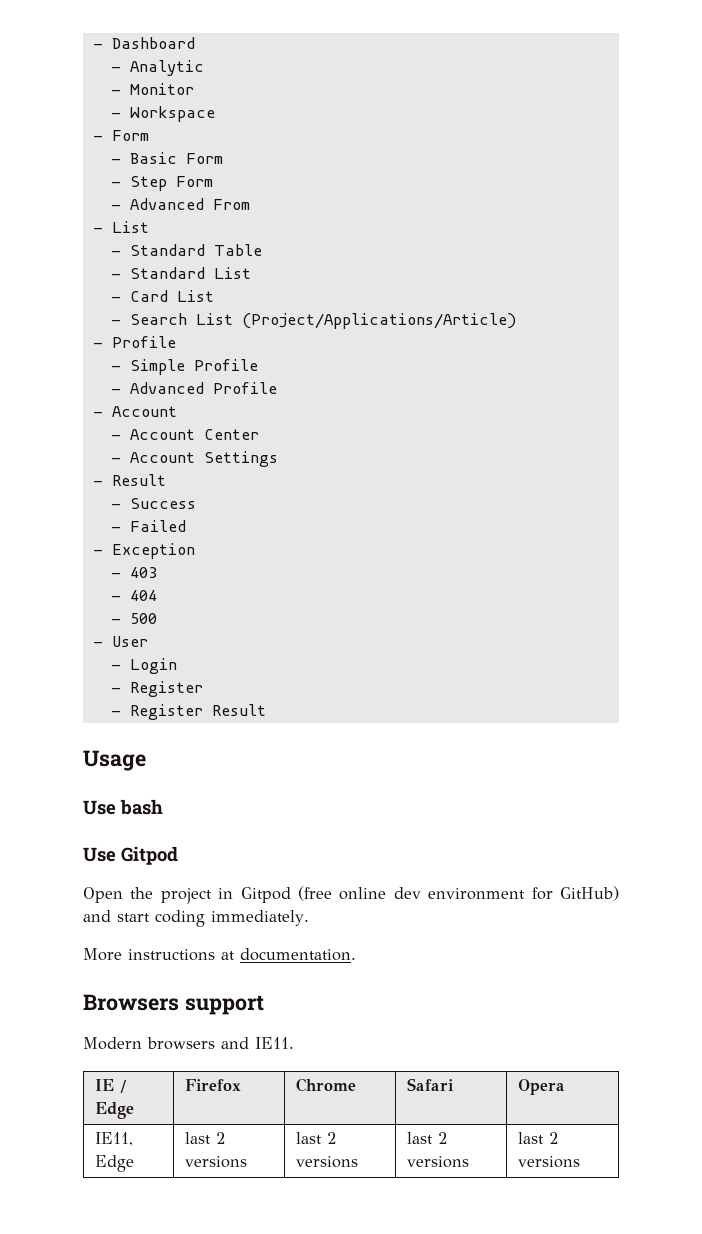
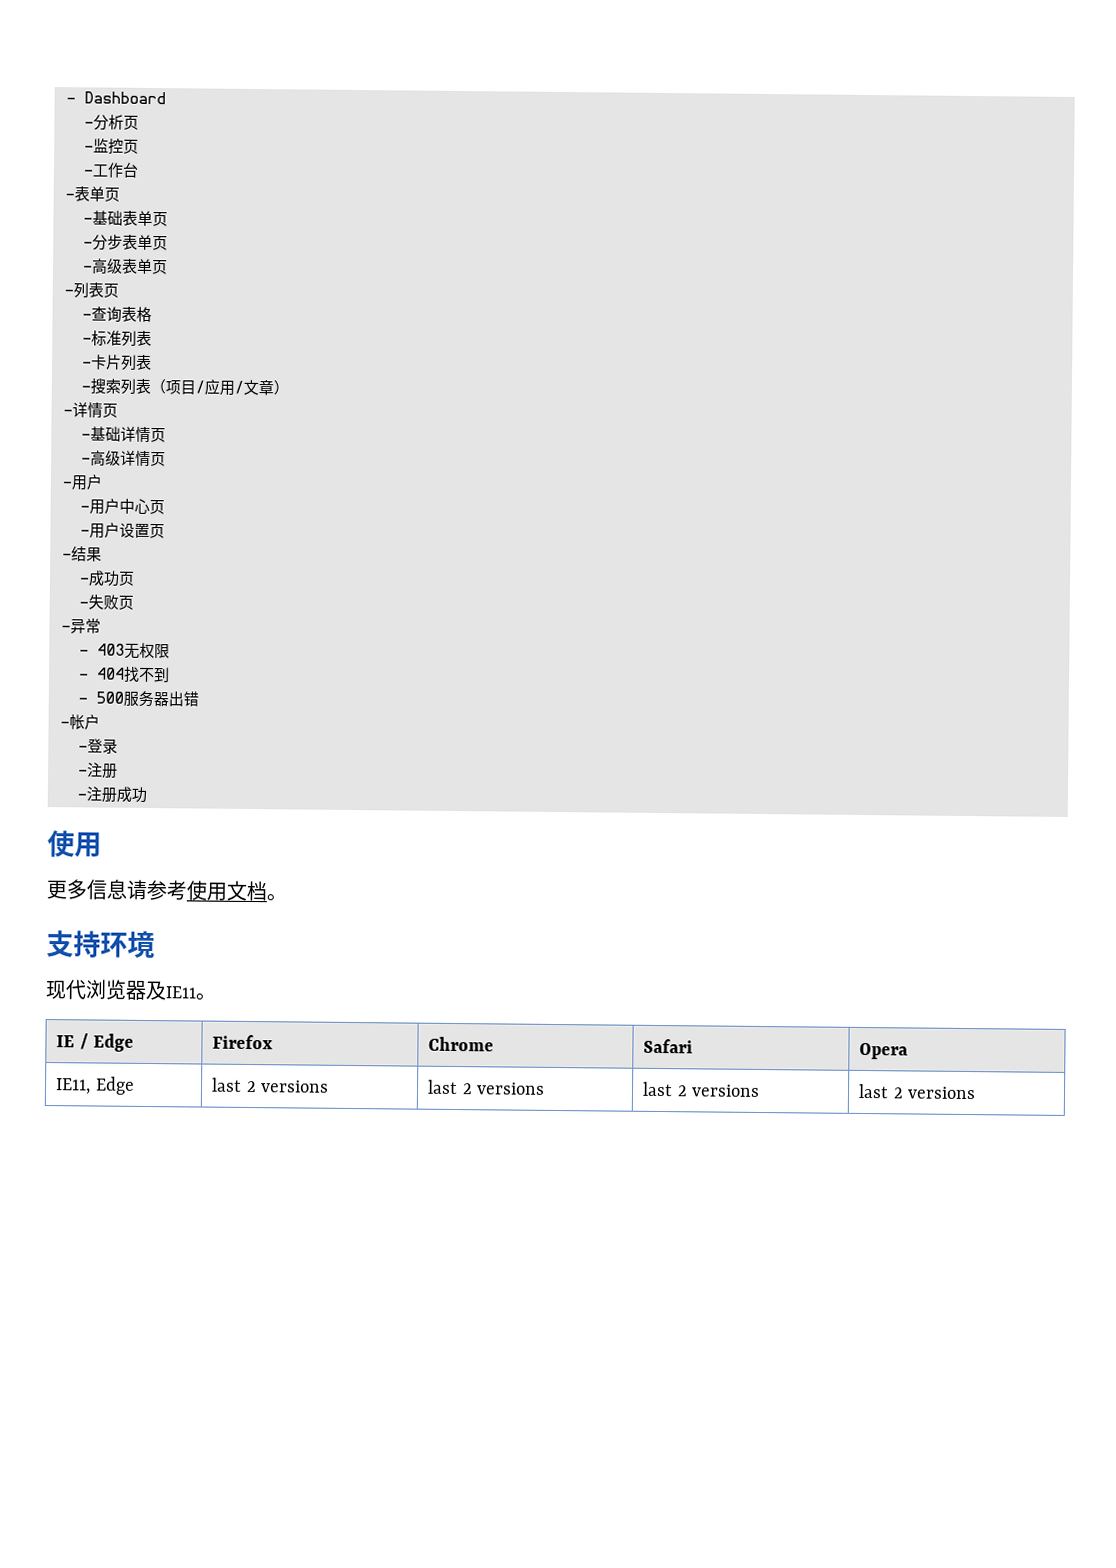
- - Analytic
- - Monitor
- - Workspace
- - Form
- - Basic Form
- - Step Form
- - Advanced From
- - List
- - Standard Table
- - Standard List
- - Card List
- - Search List (Project/Applications/Article)
- - Profile
- - Simple Profile
- - Advanced Profile
- - Account
- - Account Center
- - Account Settings
- - Result
- - Success
- - Failed
- - Exception
+ -分析页
+ -监控页
+ -工作台
+ -表单页
+ -基础表单页
+ -分步表单页
+ -高级表单页
+ -列表页
+ -查询表格
+ -标准列表
+ -卡片列表
+ -搜索列表（项目/应用/文章）
+ -详情页
+ -基础详情页
+ -高级详情页
+ -用户
+ -用户中心页
+ -用户设置页
+ -结果
+ -成功页
+ -失败页
+ -异常
- - 403
+ - 403无权限
- - 404
+ - 404找不到
- - 500
- - User
- - Login
- - Register
- - Register Result
- Usage
- Use bash
- Use Gitpod
- Open the project in Gitpod (free online dev environment for GitHub) and start coding immediately.
- More instructions at documentation.
- Browsers support
- Modern browsers and IE11.
+ - 500服务器出错
+ -帐户
+ -登录
+ -注册
+ -注册成功
+ 使用
+ 更多信息请参考使用文档。
+ 支持环境
+ 现代浏览器及IE11。

